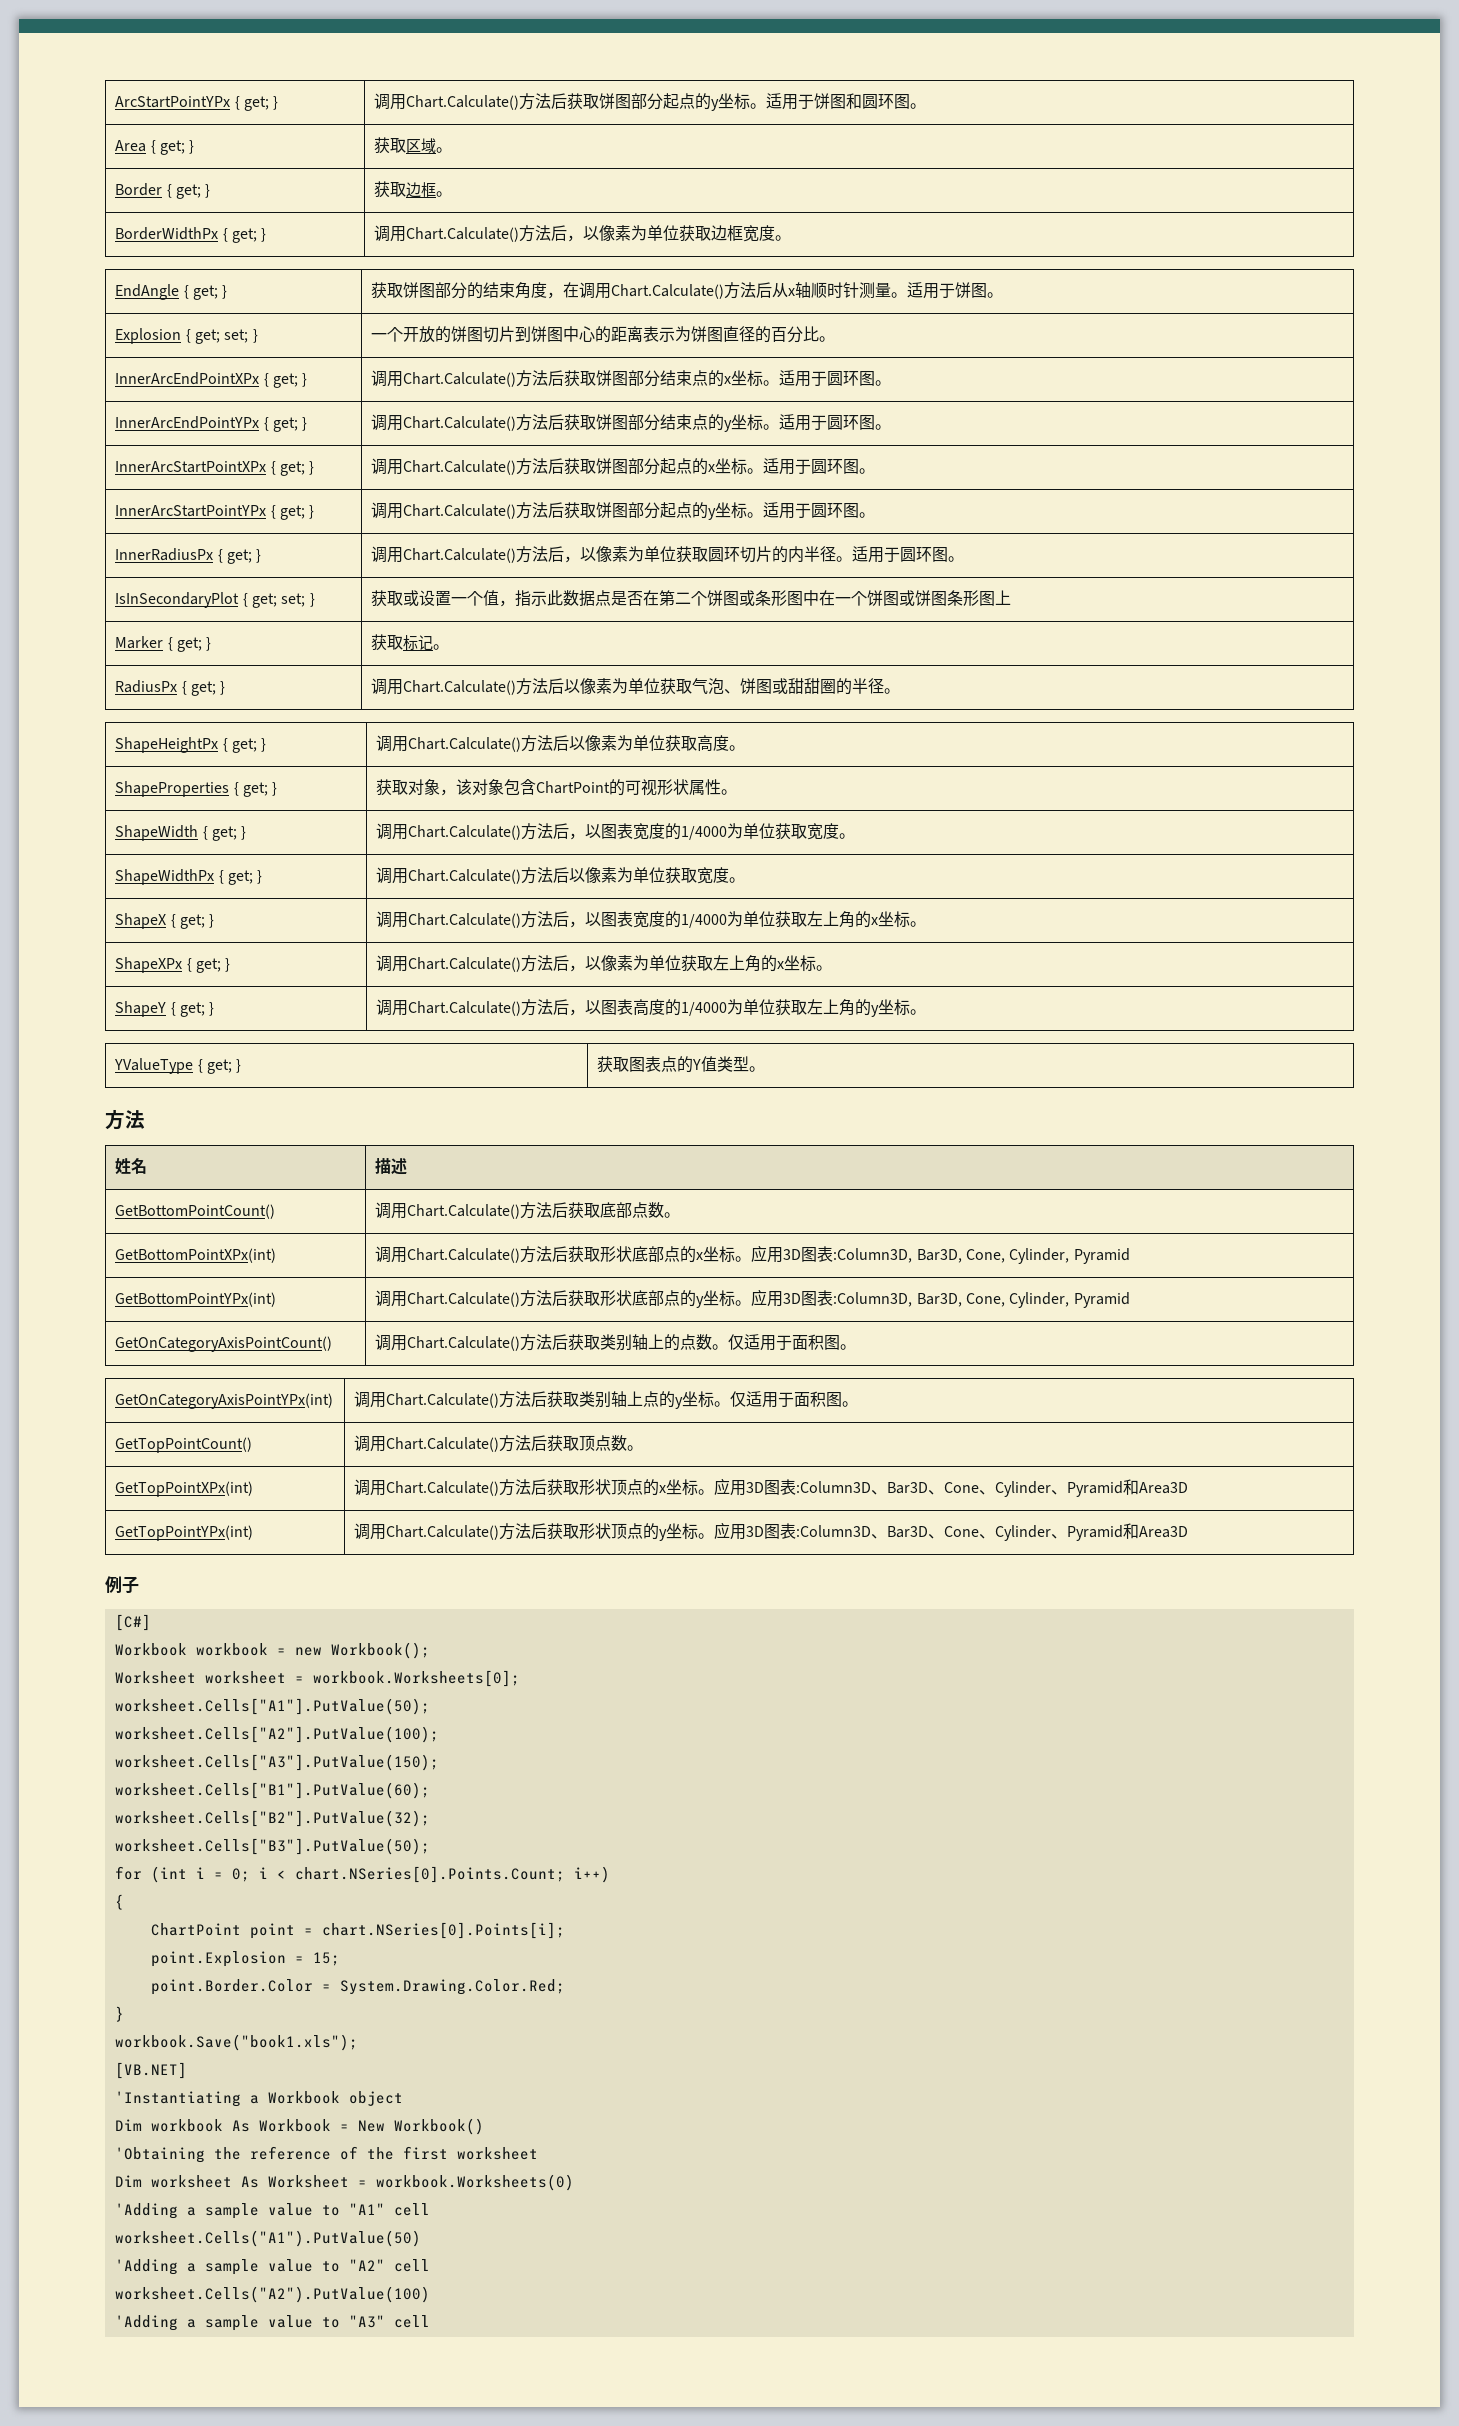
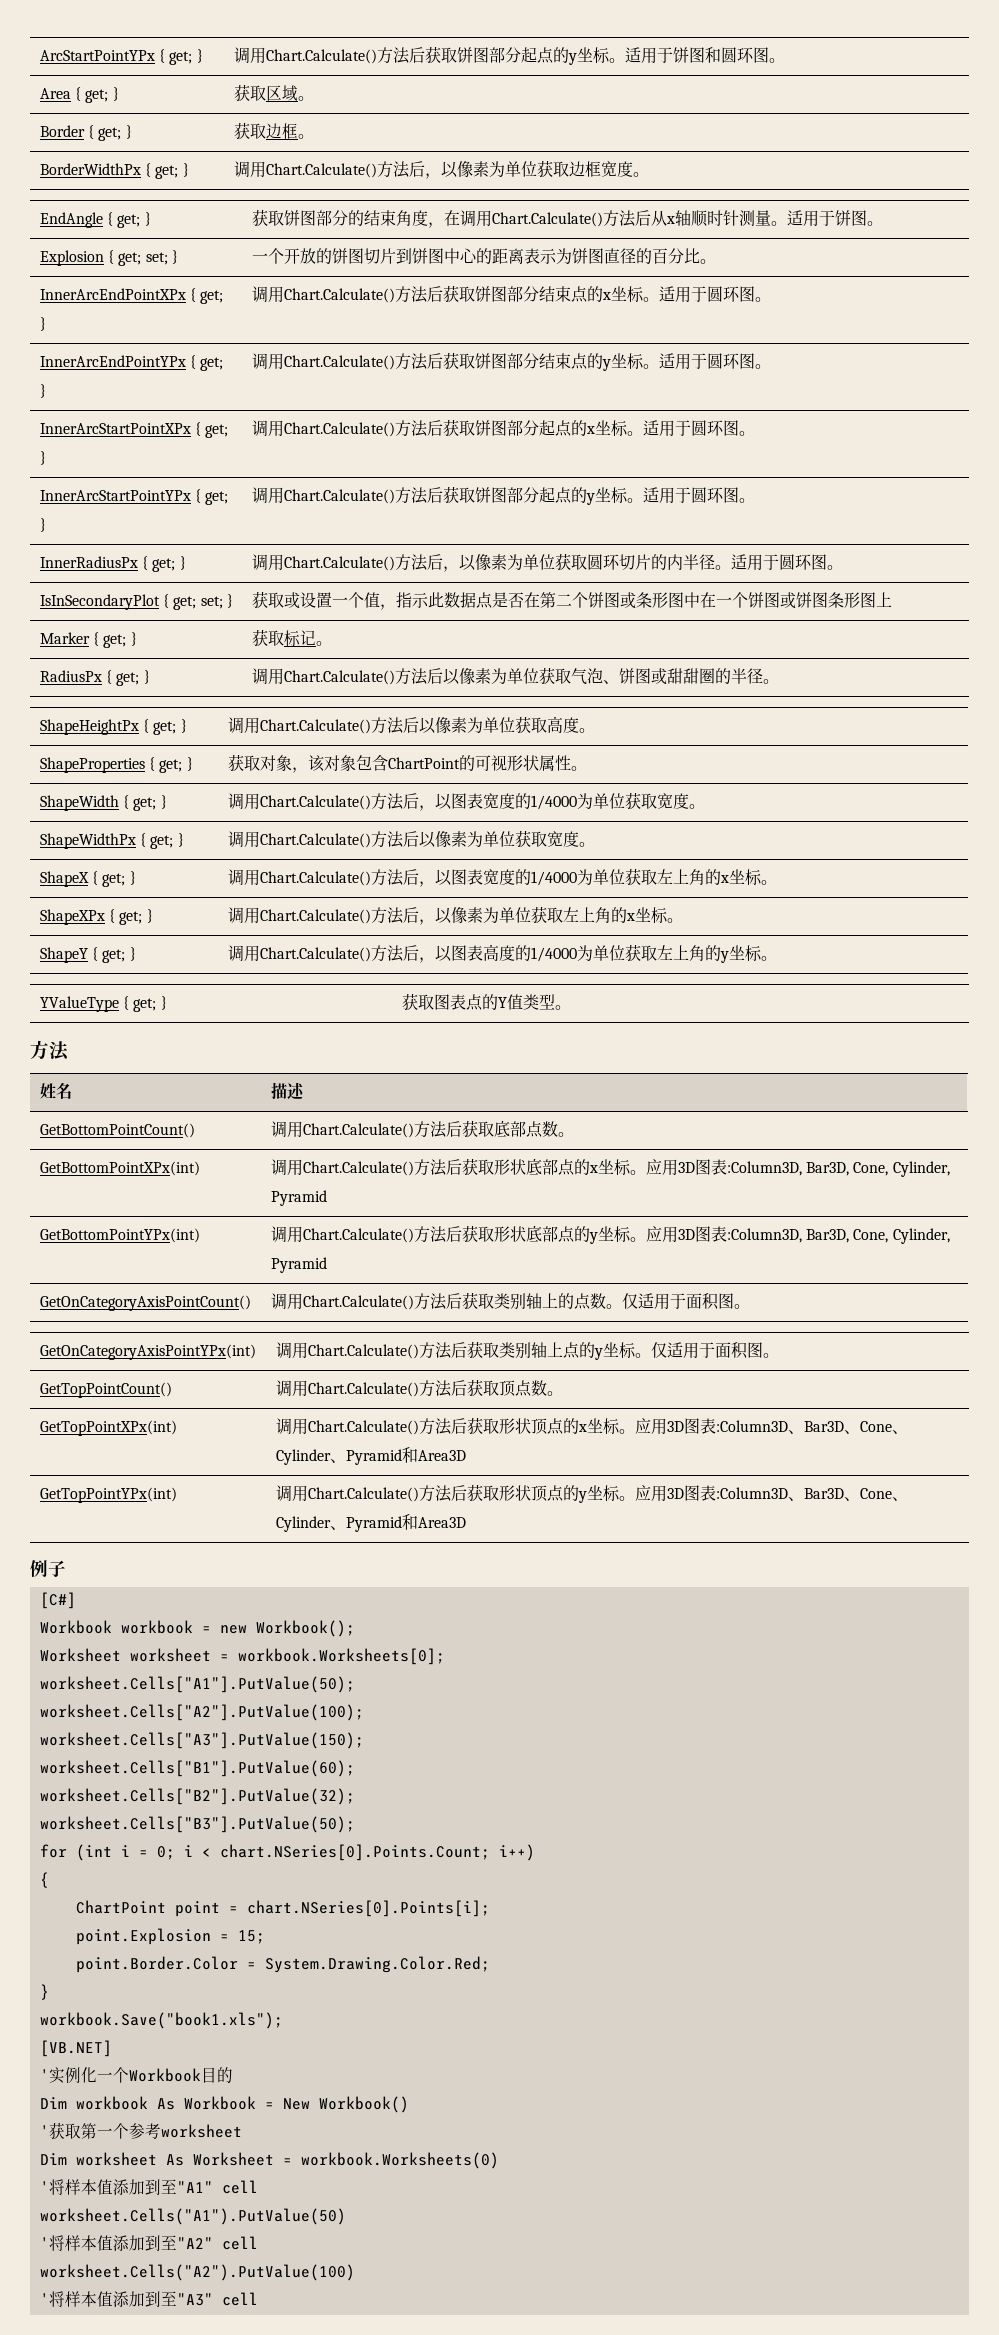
- 'Instantiating a Workbook object
+ '实例化一个Workbook目的
- 'Obtaining the reference of the first worksheet
+ '获取第一个参考worksheet
- 'Adding a sample value to "A1" cell
+ '将样本值添加到至"A1" cell
  worksheet.Cells("A1").PutValue(50)
- 'Adding a sample value to "A2" cell
+ '将样本值添加到至"A2" cell
  worksheet.Cells("A2").PutValue(100)
- 'Adding a sample value to "A3" cell
+ '将样本值添加到至"A3" cell

